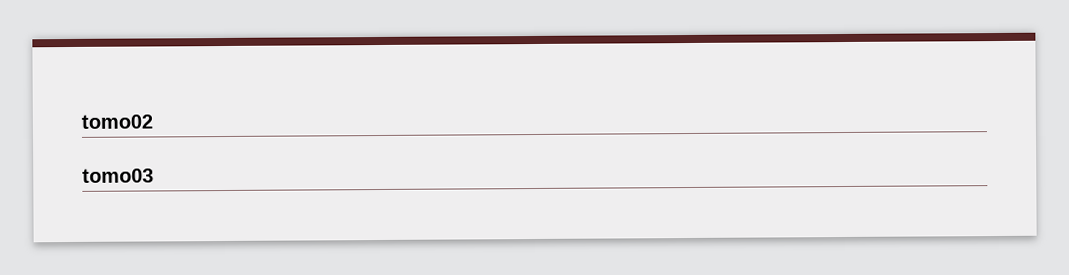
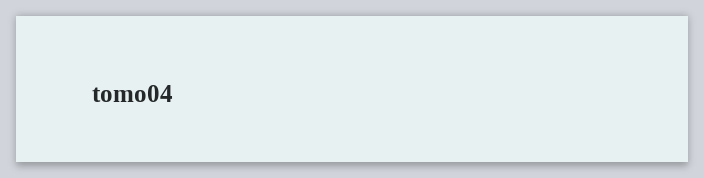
- tomo02
- tomo03
+ tomo04

